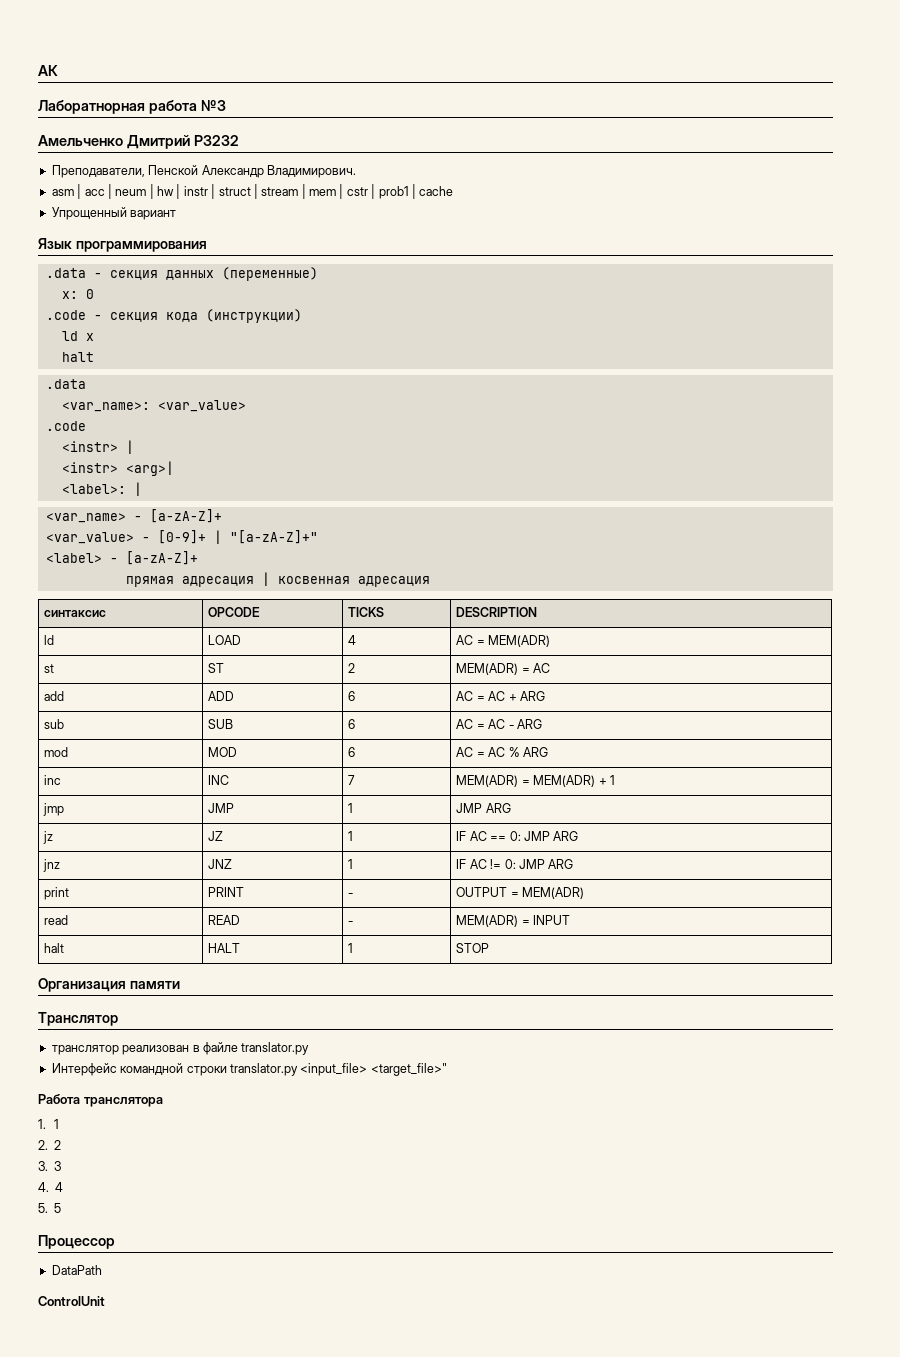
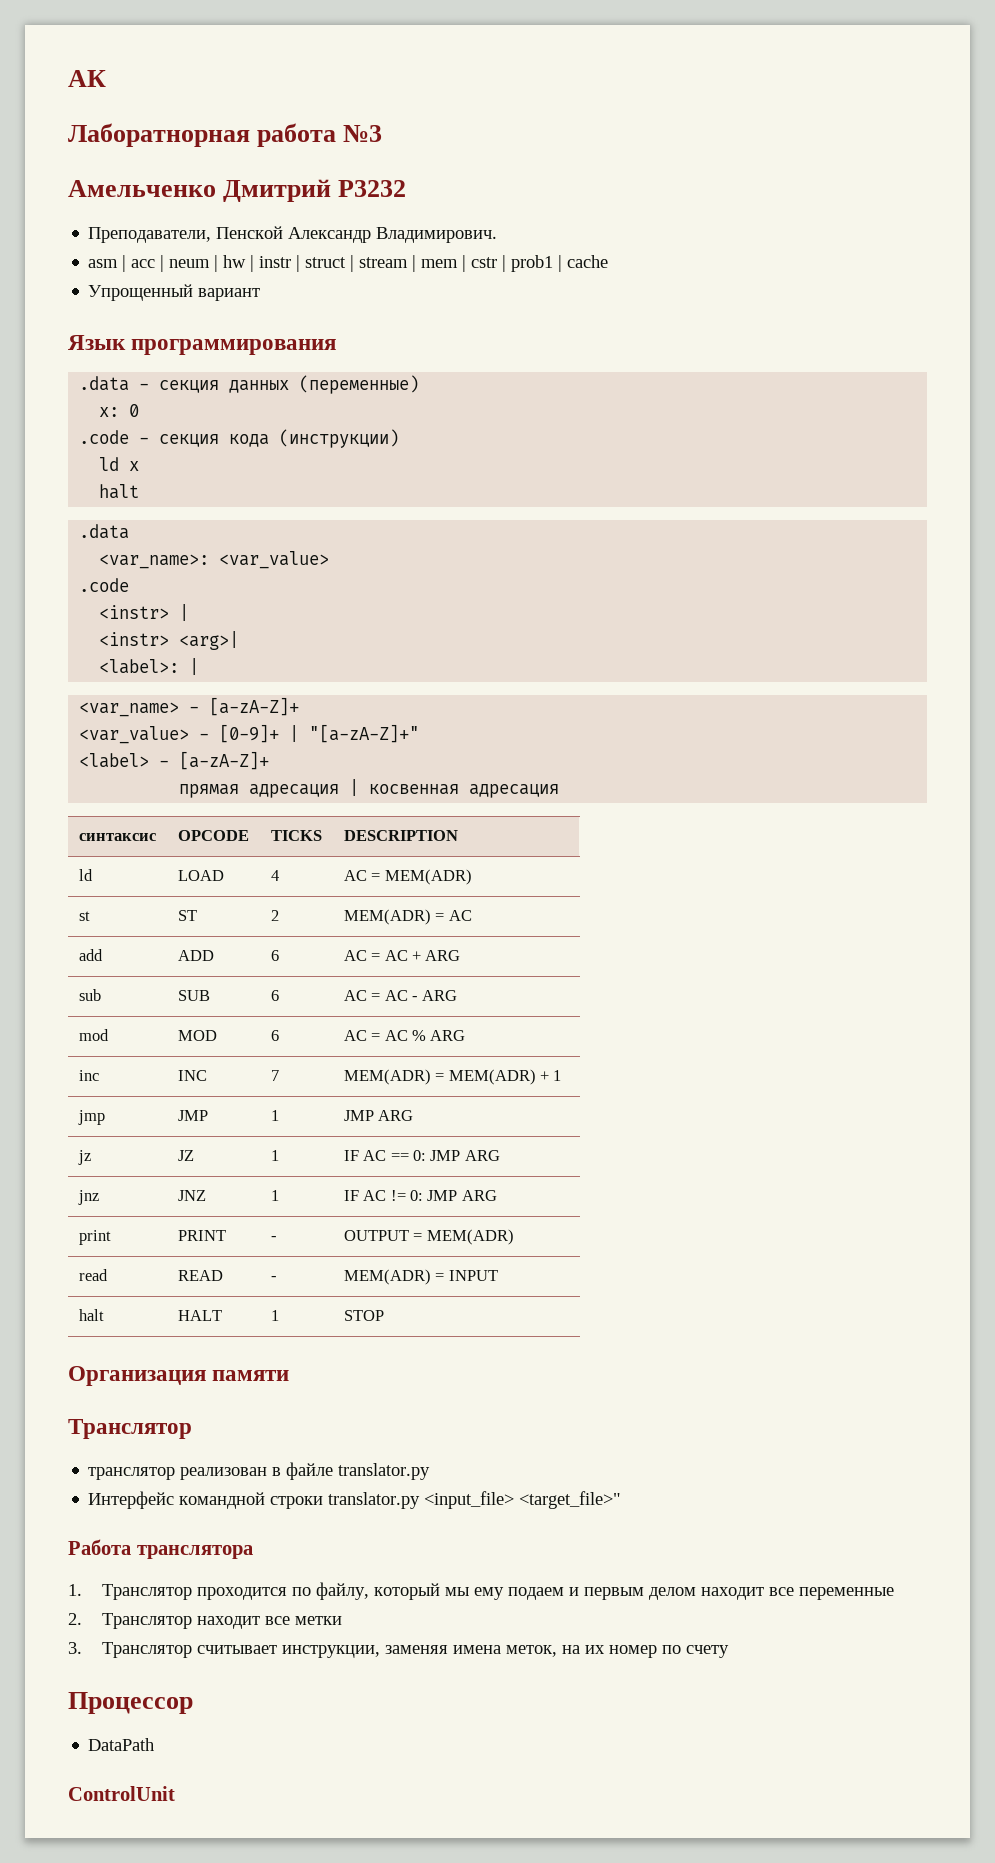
- 1. 1
- 2. 2
- 3. 3
- 4. 4
- 5. 5
+ 1. Транслятор проходится по файлу, который мы ему подаем и первым делом находит все переменные
+ 2. Транслятор находит все метки
+ 3. Транслятор считывает инструкции, заменяя имена меток, на их номер по счету

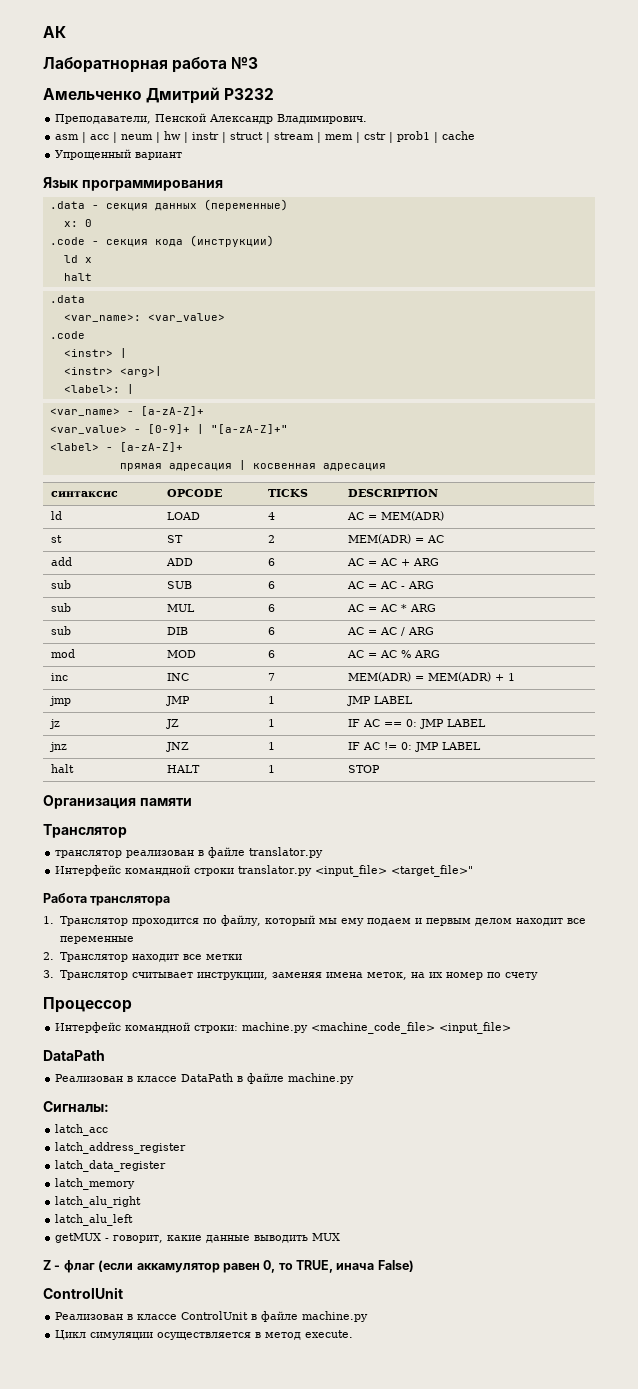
+ sub | MUL | 6 | AC = AC * ARG
+ sub | DIB | 6 | AC = AC / ARG
- jmp | JMP | 1 | JMP ARG
+ jmp | JMP | 1 | JMP LABEL
- jz | JZ | 1 | IF AC == 0: JMP ARG
+ jz | JZ | 1 | IF AC == 0: JMP LABEL
- jnz | JNZ | 1 | IF AC != 0: JMP ARG
- print | PRINT | - | OUTPUT = MEM(ADR)
- read | READ | - | MEM(ADR) = INPUT
+ jnz | JNZ | 1 | IF AC != 0: JMP LABEL
+ Интерфейс командной строки: machine.py <machine_code_file> <input_file>
  DataPath
+ Реализован в классе DataPath в файле machine.py
+ Сигналы:
+ latch_acc
+ latch_address_register
+ latch_data_register
+ latch_memory
+ latch_alu_right
+ latch_alu_left
+ getMUX - говорит, какие данные выводить MUX
+ Z - флаг (если аккамулятор равен 0, то TRUE, инача False)
  ControlUnit
+ Реализован в классе ControlUnit в файле machine.py
+ Цикл симуляции осуществляется в метод execute.

